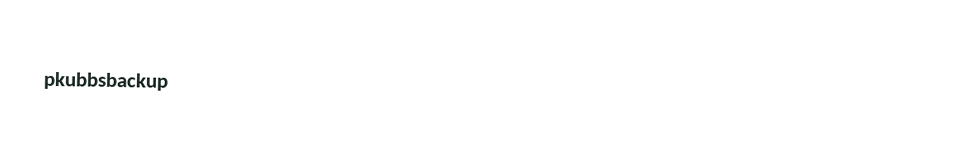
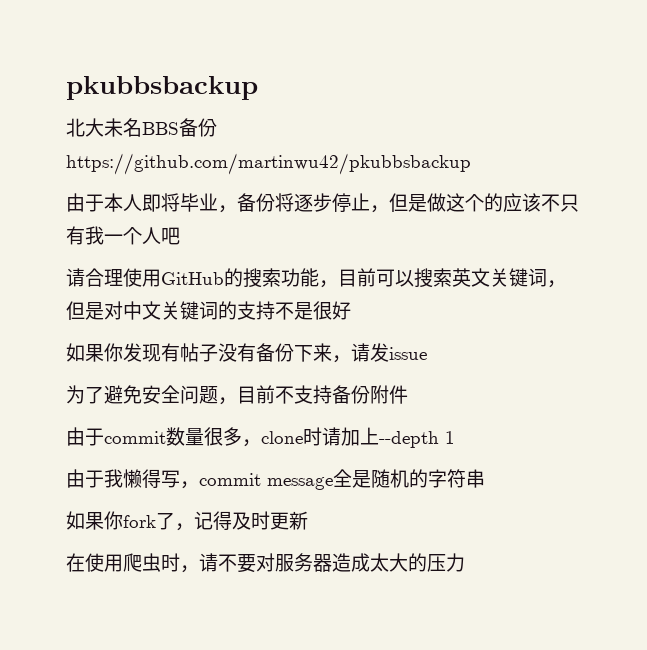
+ 北大未名BBS备份https://github.com/martinwu42/pkubbsbackup
+ 由于本人即将毕业，备份将逐步停止，但是做这个的应该不只有我一个人吧
+ 请合理使用GitHub的搜索功能，目前可以搜索英文关键词，但是对中文关键词的支持不是很好
+ 如果你发现有帖子没有备份下来，请发issue
+ 为了避免安全问题，目前不支持备份附件
+ 由于commit数量很多，clone时请加上--depth 1
+ 由于我懒得写，commit message全是随机的字符串
+ 如果你fork了，记得及时更新
+ 在使用爬虫时，请不要对服务器造成太大的压力

